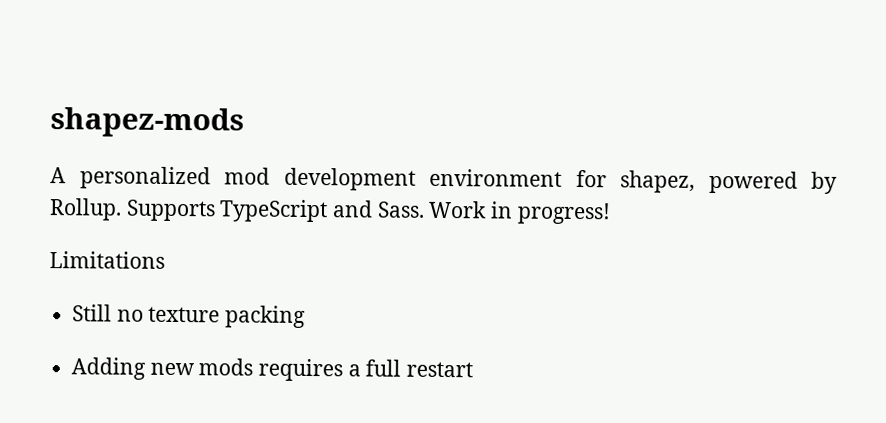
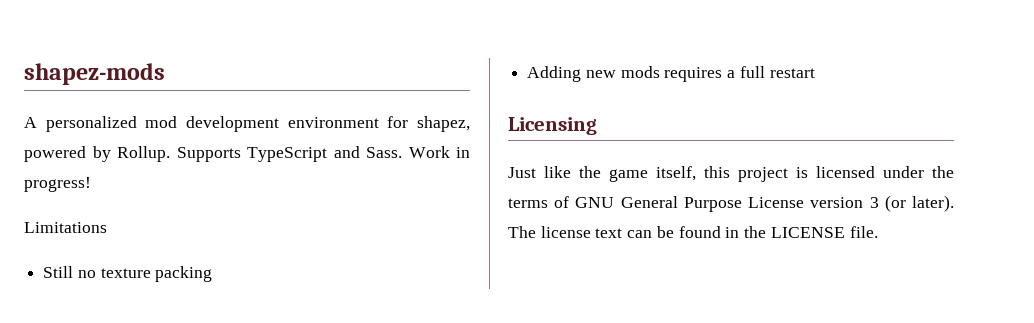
+ Licensing
+ Just like the game itself, this project is licensed under the terms of GNU General Purpose License version 3 (or later). The license text can be found in the LICENSE file.

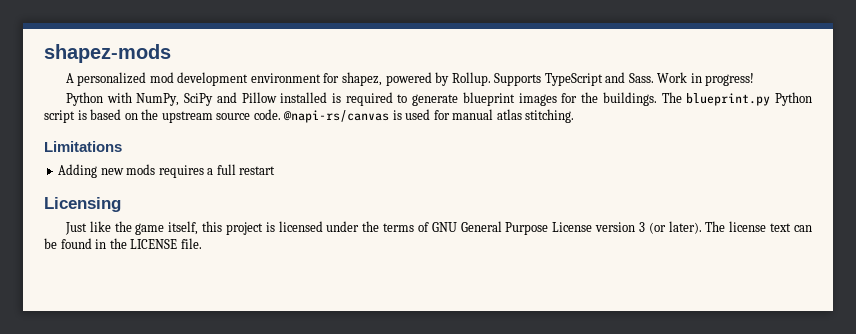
+ Python with NumPy, SciPy and Pillow installed is required to generate blueprint images for the buildings. The blueprint.py Python script is based on the upstream source code. @napi-rs/canvas is used for manual atlas stitching.
  Limitations
- Still no texture packing

